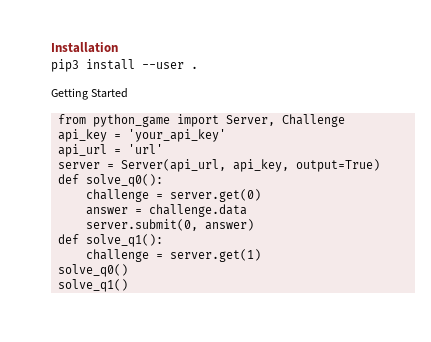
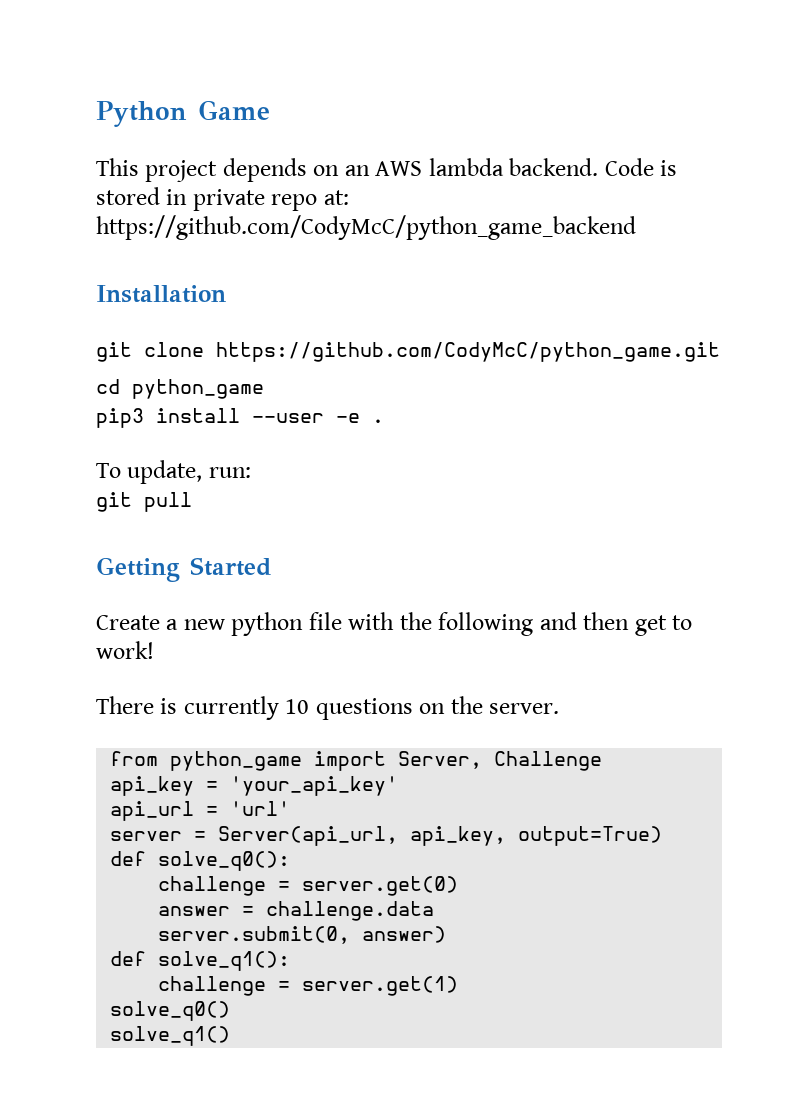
+ Python Game
+ This project depends on an AWS lambda backend. Code is stored in private repo at: https://github.com/CodyMcC/python_game_backend
  Installation
+ git clone https://github.com/CodyMcC/python_game.git
+ cd python_game
- pip3 install --user .
+ pip3 install --user -e .
+ To update, run:
+ git pull
  Getting Started
+ Create a new python file with the following and then get to work!
+ There is currently 10 questions on the server.

